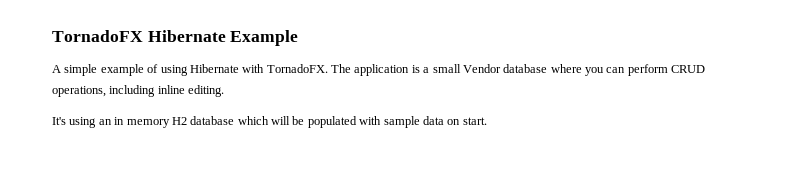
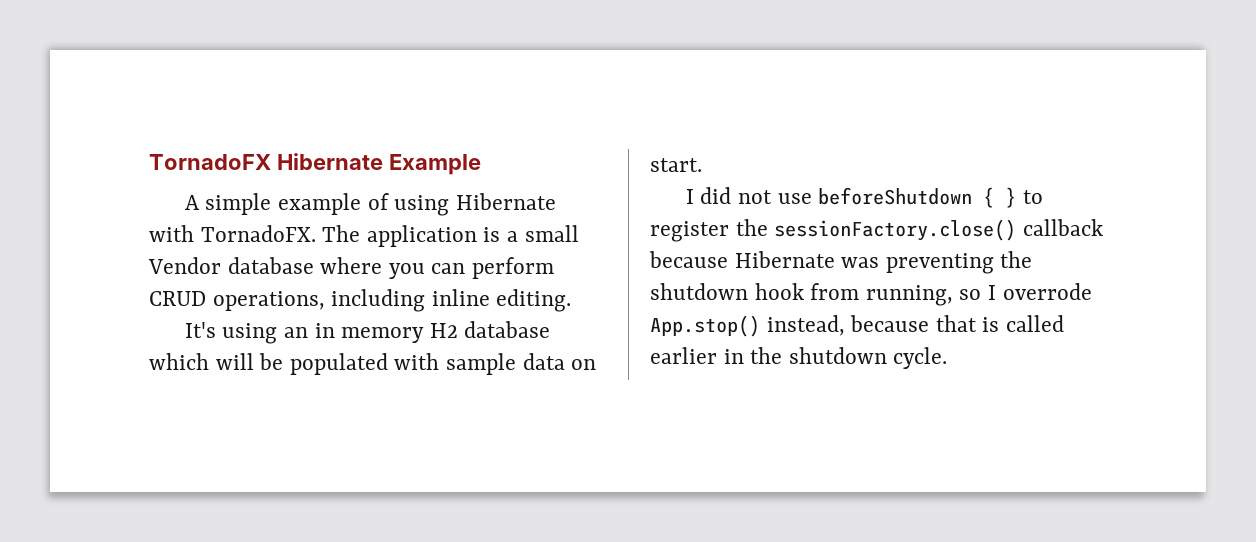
+ I did not use beforeShutdown { } to register the sessionFactory.close() callback because Hibernate was preventing the shutdown hook from running, so I overrode App.stop() instead, because that is called earlier in the shutdown cycle.

